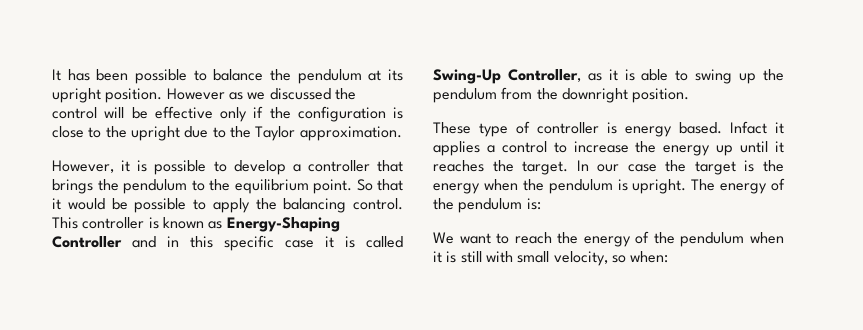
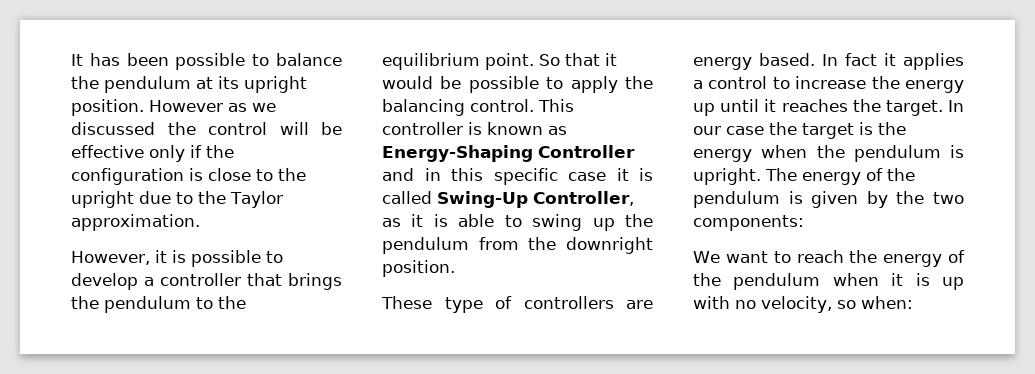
- These type of controller is energy based. Infact it applies a control to increase the energy up until it reaches the target.
+ These type of controllers are energy based. In fact it applies a control to increase the energy up until it reaches the target.
- The energy of the pendulum is:
+ The energy of the pendulum is given by the two components:
- We want to reach the energy of the pendulum when it is still with small velocity, so when:
+ We want to reach the energy of the pendulum when it is up with no velocity, so when:

